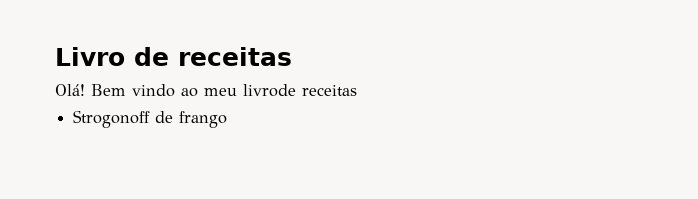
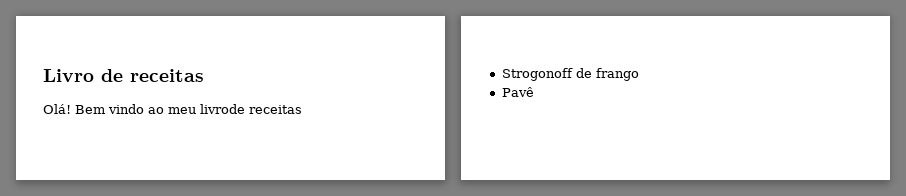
+ Pavê

